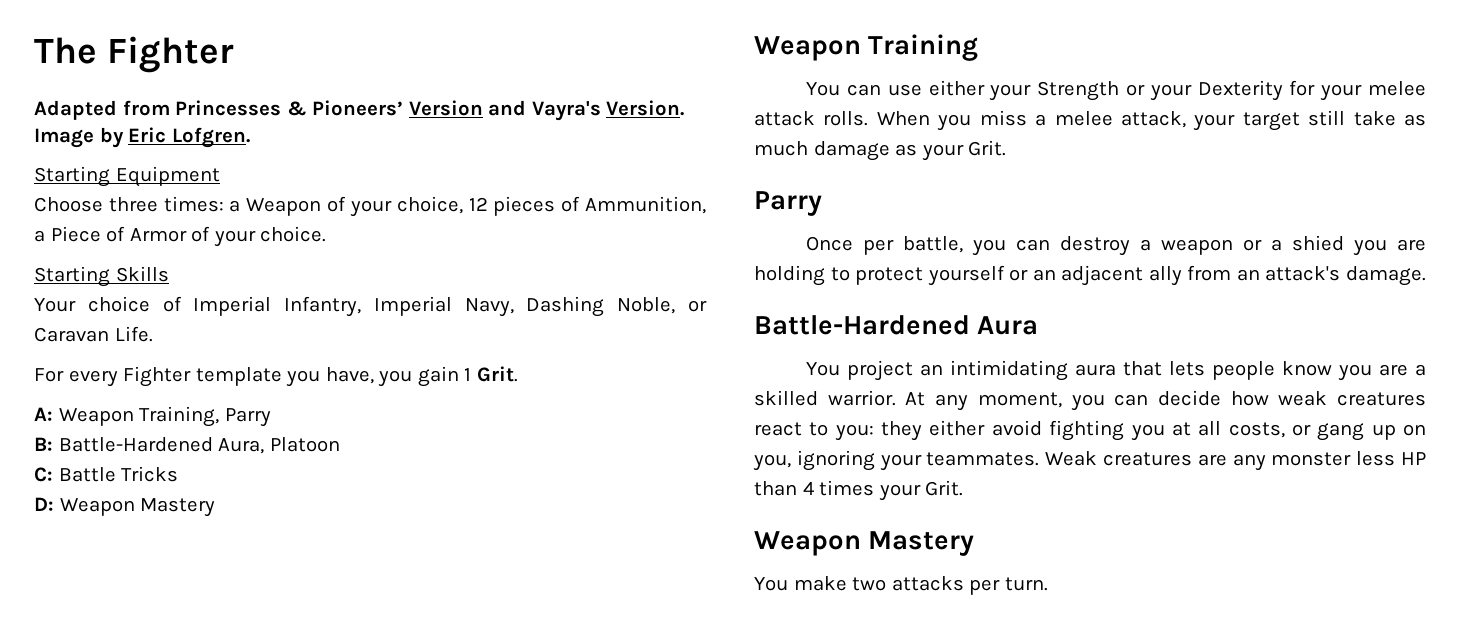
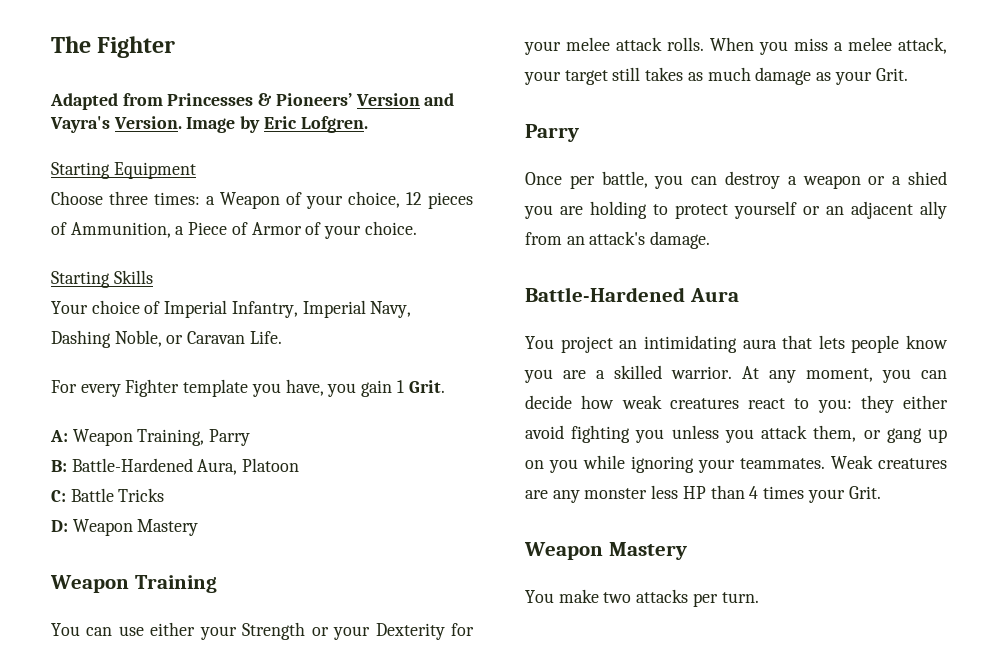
- When you miss a melee attack, your target still take as much damage as your Grit.
+ When you miss a melee attack, your target still takes as much damage as your Grit.
- At any moment, you can decide how weak creatures react to you: they either avoid fighting you at all costs, or gang up on you, ignoring your teammates.
+ At any moment, you can decide how weak creatures react to you: they either avoid fighting you unless you attack them, or gang up on you while ignoring your teammates.

